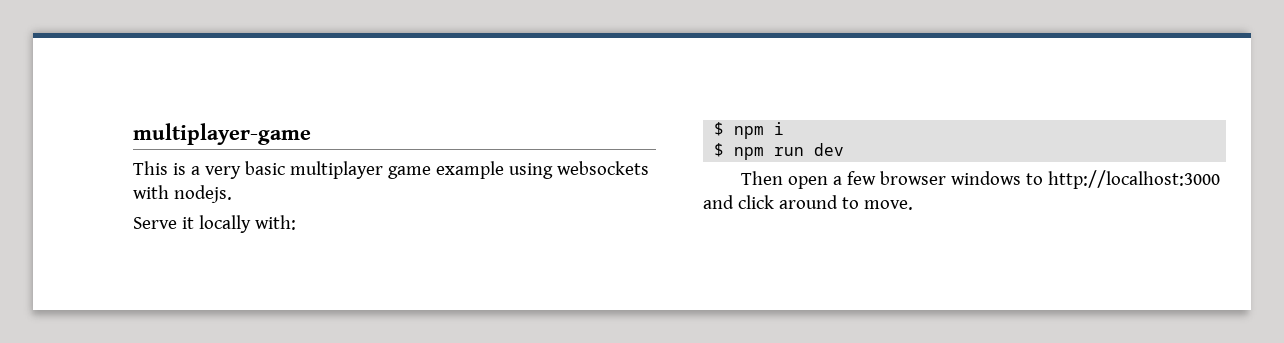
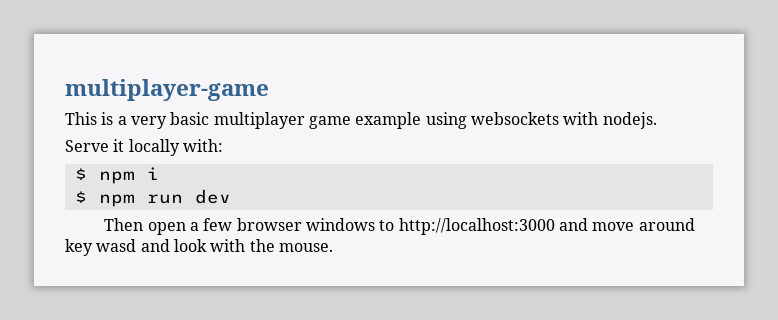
- Then open a few browser windows to http://localhost:3000 and click around to move.
+ Then open a few browser windows to http://localhost:3000 and move around key wasd and look with the mouse.

